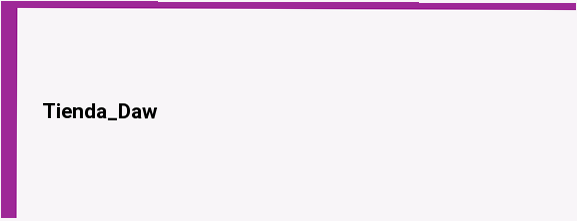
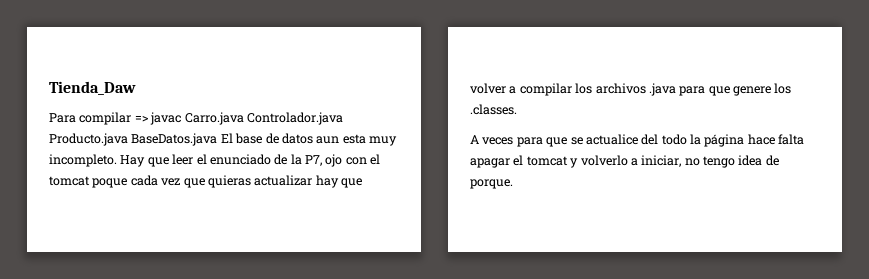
+ Para compilar => javac Carro.java Controlador.java Producto.java BaseDatos.java El base de datos aun esta muy incompleto. Hay que leer el enunciado de la P7, ojo con el tomcat poque cada vez que quieras actualizar hay que volver a compilar los archivos .java para que genere los .classes.
+ A veces para que se actualice del todo la página hace falta apagar el tomcat y volverlo a iniciar, no tengo idea de porque.

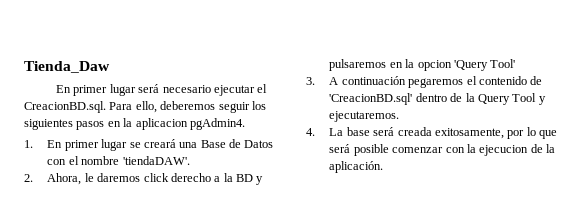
- Para compilar => javac Carro.java Controlador.java Producto.java BaseDatos.java El base de datos aun esta muy incompleto. Hay que leer el enunciado de la P7, ojo con el tomcat poque cada vez que quieras actualizar hay que volver a compilar los archivos .java para que genere los .classes.
- A veces para que se actualice del todo la página hace falta apagar el tomcat y volverlo a iniciar, no tengo idea de porque.
+ En primer lugar será necesario ejecutar el CreacionBD.sql. Para ello, deberemos seguir los siguientes pasos en la aplicacion pgAdmin4.
+ 1. En primer lugar se creará una Base de Datos con el nombre 'tiendaDAW'.
+ 2. Ahora, le daremos click derecho a la BD y pulsaremos en la opcion 'Query Tool'
+ 3. A continuación pegaremos el contenido de 'CreacionBD.sql' dentro de la Query Tool y ejecutaremos.
+ 4. La base será creada exitosamente, por lo que será posible comenzar con la ejecucion de la aplicación.

